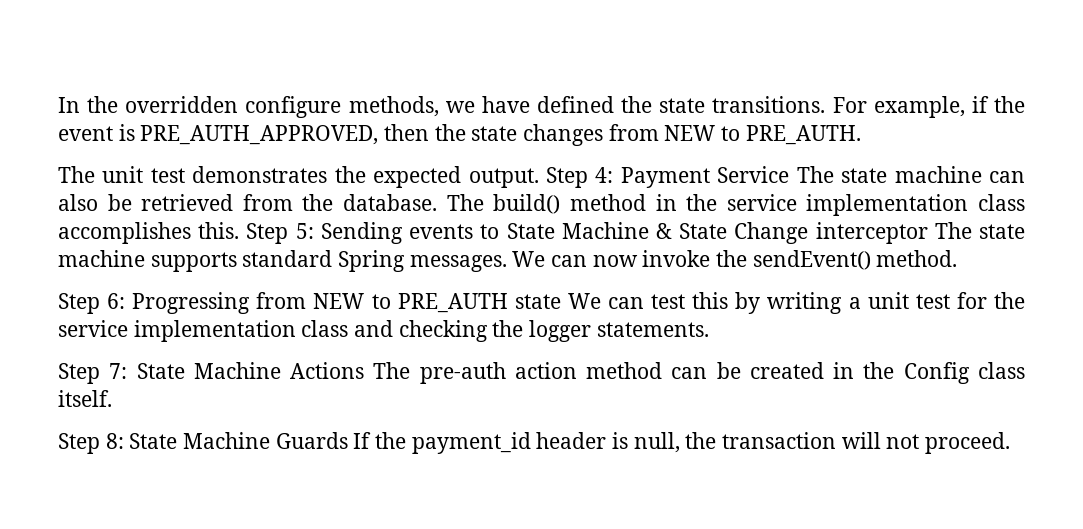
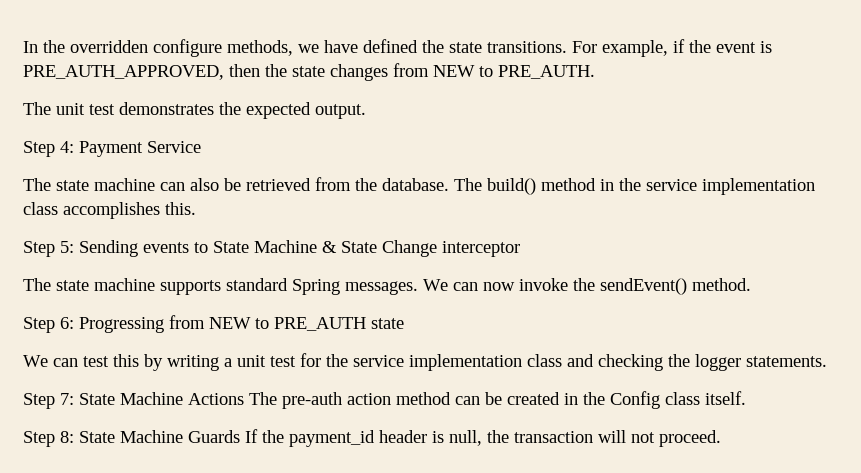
- The unit test demonstrates the expected output. Step 4: Payment Service The state machine can also be retrieved from the database.
+ The unit test demonstrates the expected output.
+ Step 4: Payment Service
+ The state machine can also be retrieved from the database.
- The build() method in the service implementation class accomplishes this. Step 5: Sending events to State Machine & State Change interceptor The state machine supports standard Spring messages.
+ The build() method in the service implementation class accomplishes this.
+ Step 5: Sending events to State Machine & State Change interceptor
+ The state machine supports standard Spring messages.
- Step 6: Progressing from NEW to PRE_AUTH state We can test this by writing a unit test for the service implementation class and checking the logger statements.
+ Step 6: Progressing from NEW to PRE_AUTH state
+ We can test this by writing a unit test for the service implementation class and checking the logger statements.

